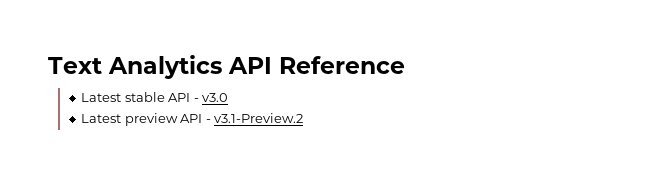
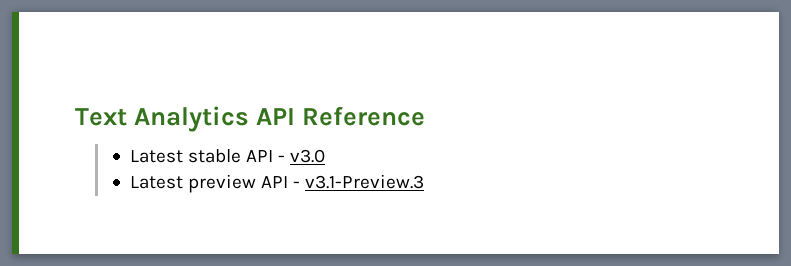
- Latest preview API - v3.1-Preview.2
+ Latest preview API - v3.1-Preview.3

